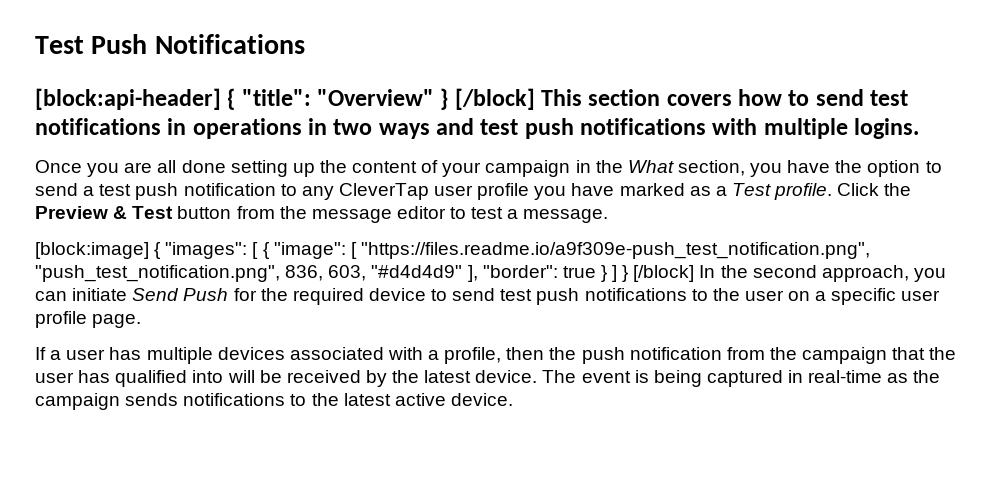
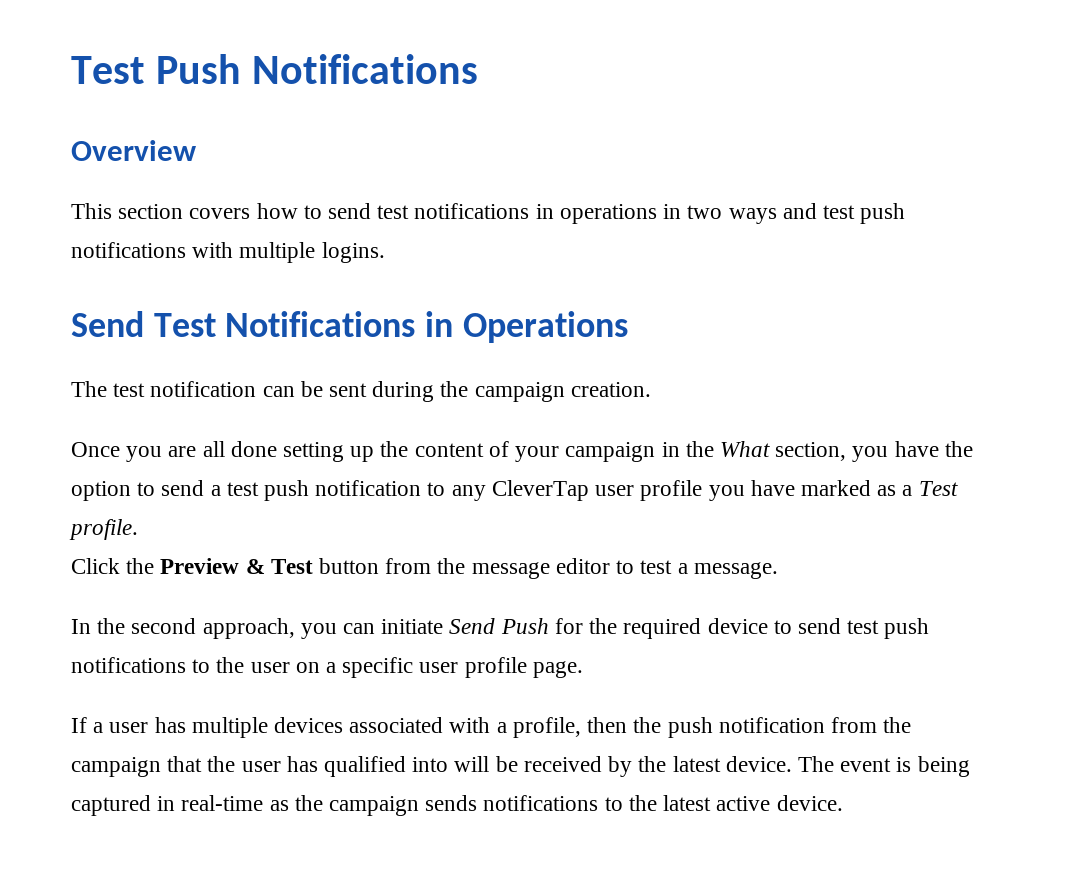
- [block:api-header] { "title": "Overview" } [/block] This section covers how to send test notifications in operations in two ways and test push notifications with multiple logins.
+ Overview
+ This section covers how to send test notifications in operations in two ways and test push notifications with multiple logins.
+ Send Test Notifications in Operations
+ The test notification can be sent during the campaign creation.
- Once you are all done setting up the content of your campaign in the What section, you have the option to send a test push notification to any CleverTap user profile you have marked as a Test profile. Click the Preview & Test button from the message editor to test a message.
+ Once you are all done setting up the content of your campaign in the What section, you have the option to send a test push notification to any CleverTap user profile you have marked as a Test profile.
+ Click the Preview & Test button from the message editor to test a message.
- [block:image] { "images": [ { "image": [ "https://files.readme.io/a9f309e-push_test_notification.png", "push_test_notification.png", 836, 603, "#d4d4d9" ], "border": true } ] } [/block] In the second approach, you can initiate Send Push for the required device to send test push notifications to the user on a specific user profile page.
+ In the second approach, you can initiate Send Push for the required device to send test push notifications to the user on a specific user profile page.

